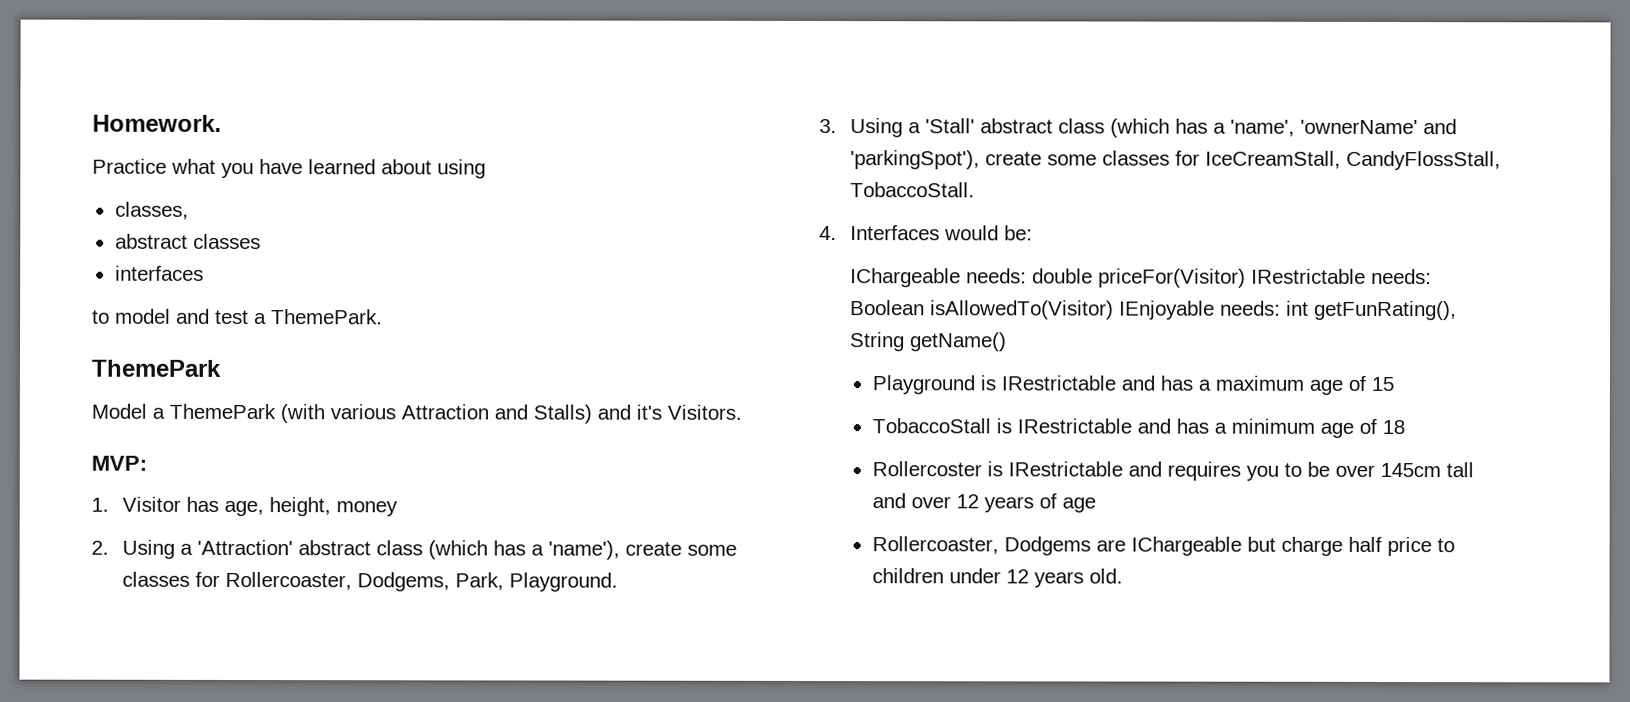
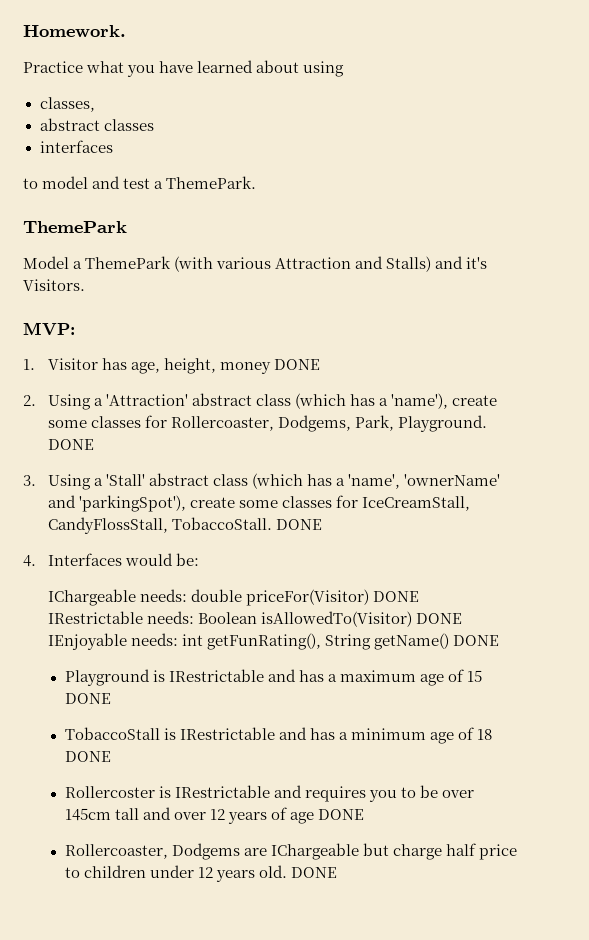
- 1. Visitor has age, height, money
+ 1. Visitor has age, height, money DONE
- 2. Using a 'Attraction' abstract class (which has a 'name'), create some classes for Rollercoaster, Dodgems, Park, Playground.
+ 2. Using a 'Attraction' abstract class (which has a 'name'), create some classes for Rollercoaster, Dodgems, Park, Playground. DONE
- 3. Using a 'Stall' abstract class (which has a 'name', 'ownerName' and 'parkingSpot'), create some classes for IceCreamStall, CandyFlossStall, TobaccoStall.
+ 3. Using a 'Stall' abstract class (which has a 'name', 'ownerName' and 'parkingSpot'), create some classes for IceCreamStall, CandyFlossStall, TobaccoStall. DONE
- IChargeable needs: double priceFor(Visitor) IRestrictable needs: Boolean isAllowedTo(Visitor) IEnjoyable needs: int getFunRating(), String getName()
+ IChargeable needs: double priceFor(Visitor) DONE IRestrictable needs: Boolean isAllowedTo(Visitor) DONE IEnjoyable needs: int getFunRating(), String getName() DONE
- Playground is IRestrictable and has a maximum age of 15
+ Playground is IRestrictable and has a maximum age of 15 DONE
- TobaccoStall is IRestrictable and has a minimum age of 18
+ TobaccoStall is IRestrictable and has a minimum age of 18 DONE
- Rollercoster is IRestrictable and requires you to be over 145cm tall and over 12 years of age
+ Rollercoster is IRestrictable and requires you to be over 145cm tall and over 12 years of age DONE
- Rollercoaster, Dodgems are IChargeable but charge half price to children under 12 years old.
+ Rollercoaster, Dodgems are IChargeable but charge half price to children under 12 years old. DONE

